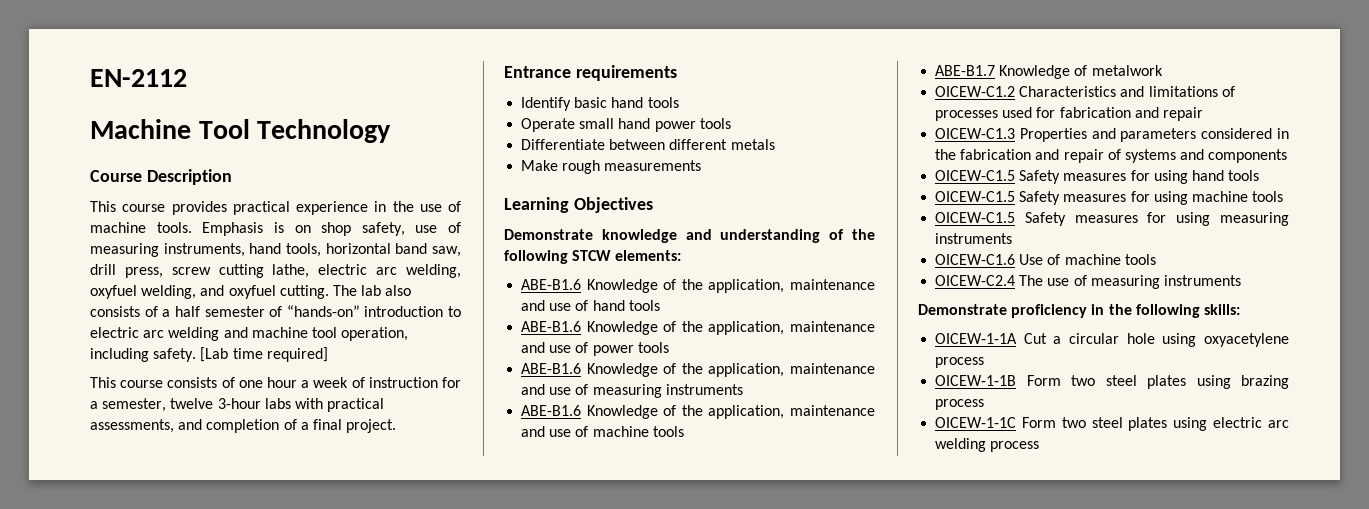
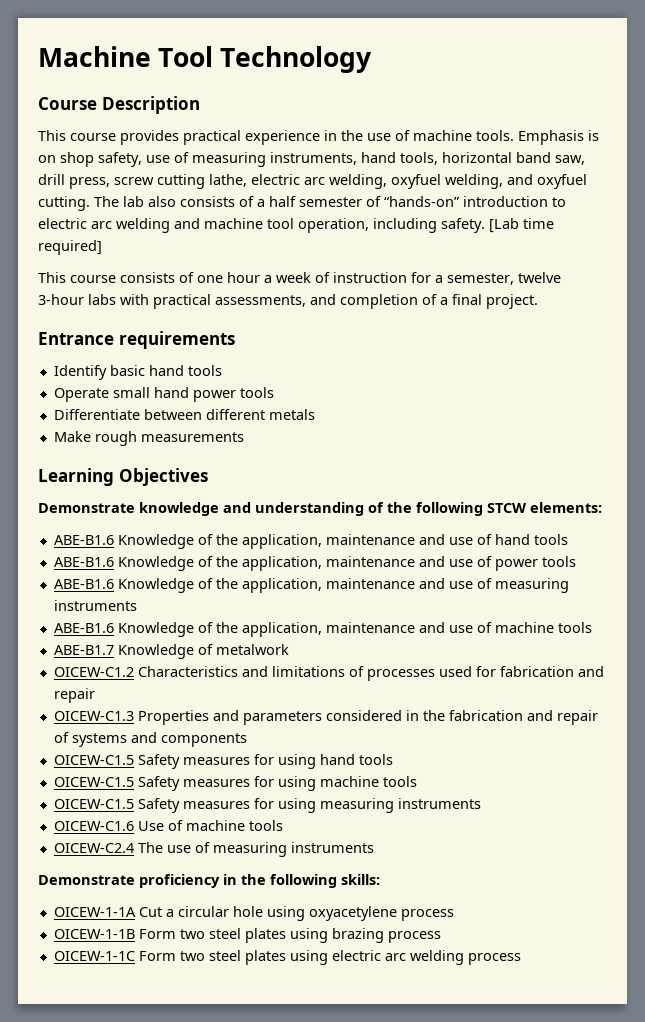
- EN-2112

